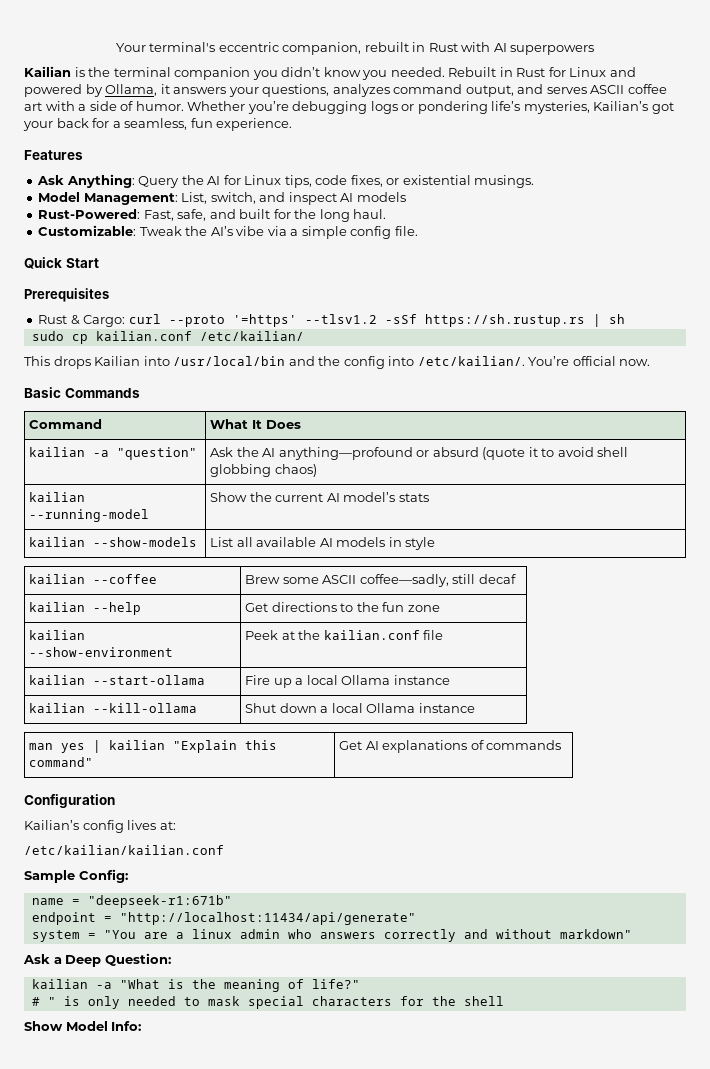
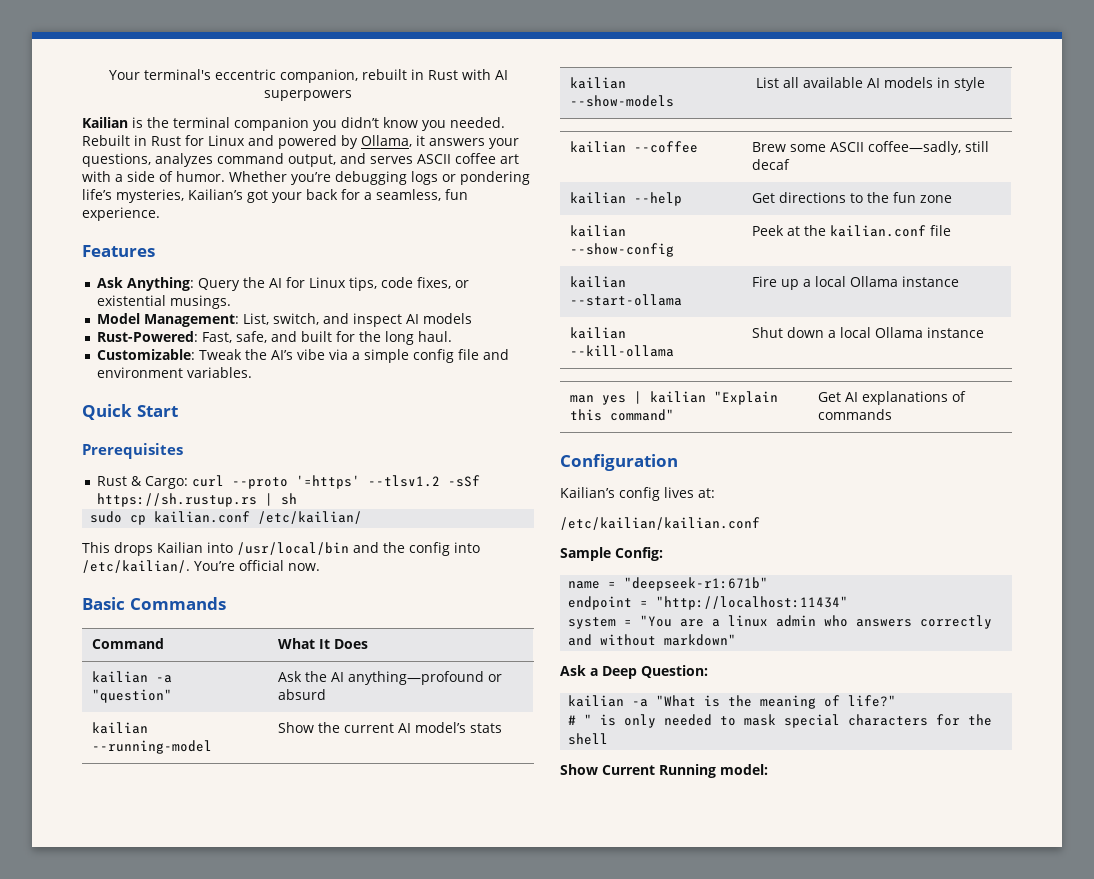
- Customizable: Tweak the AI’s vibe via a simple config file.
+ Customizable: Tweak the AI’s vibe via a simple config file and environment variables.
- kailian -a "question" | Ask the AI anything—profound or absurd (quote it to avoid shell globbing chaos)
+ kailian -a "question" | Ask the AI anything—profound or absurd
- kailian --show-environment | Peek at the kailian.conf file
+ kailian --show-config | Peek at the kailian.conf file
- endpoint = "http://localhost:11434/api/generate"
+ endpoint = "http://localhost:11434"
- Show Model Info:
+ Show Current Running model:

